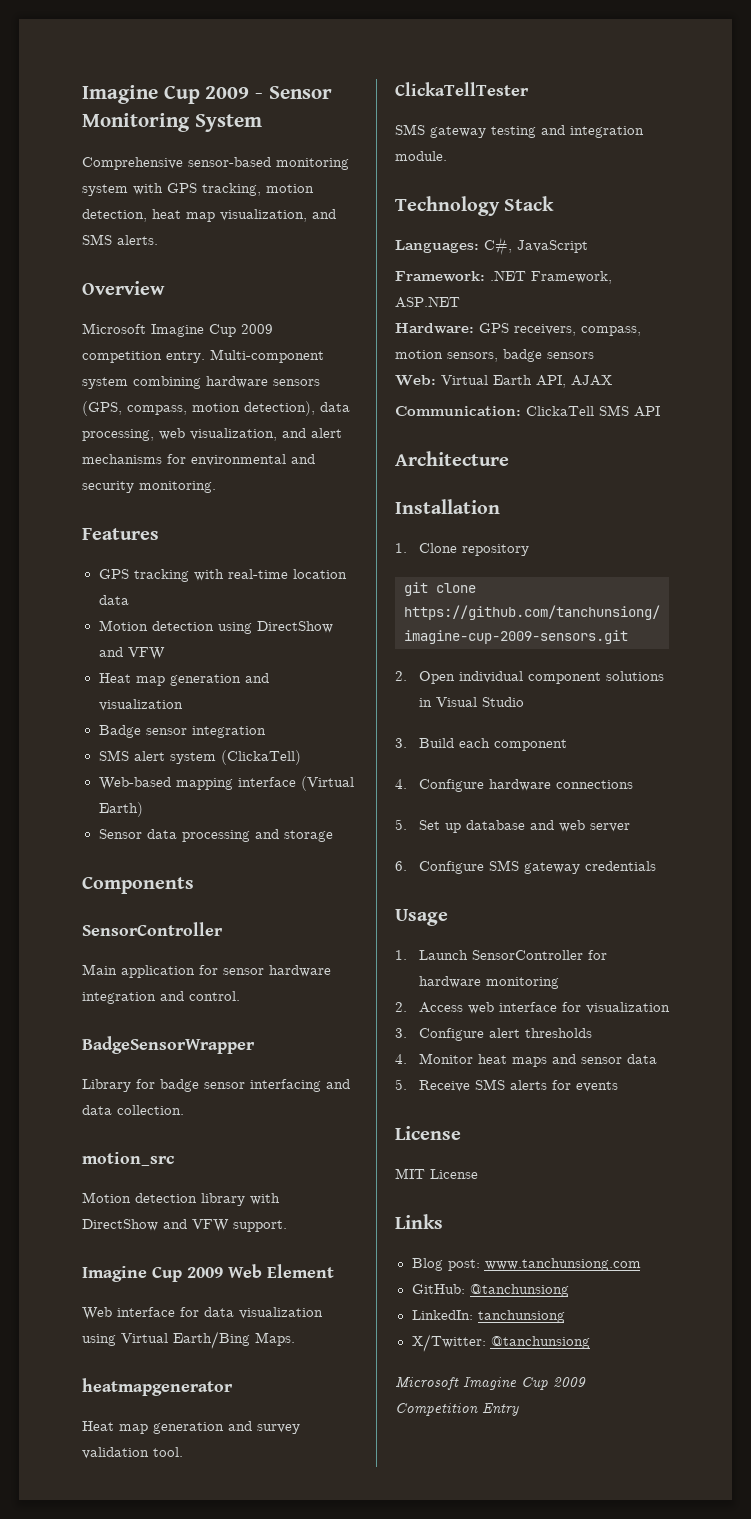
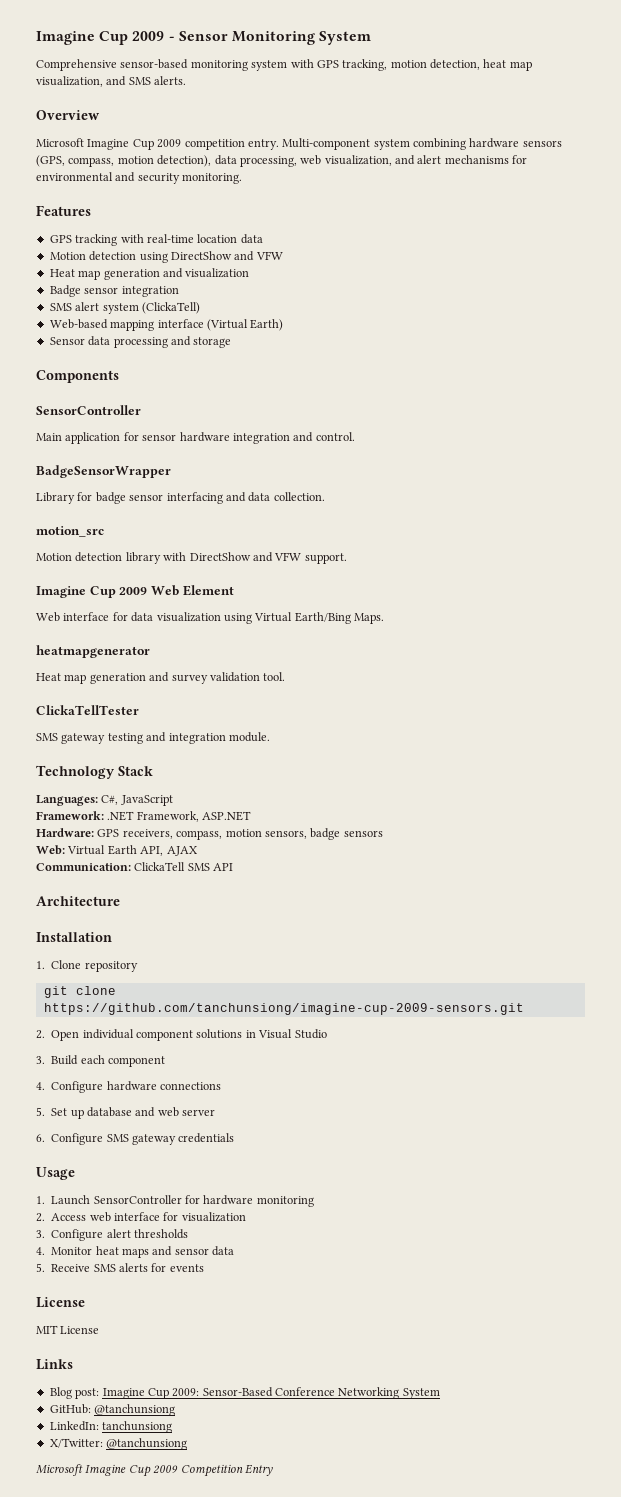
- Blog post: www.tanchunsiong.com
+ Blog post: Imagine Cup 2009: Sensor-Based Conference Networking System

